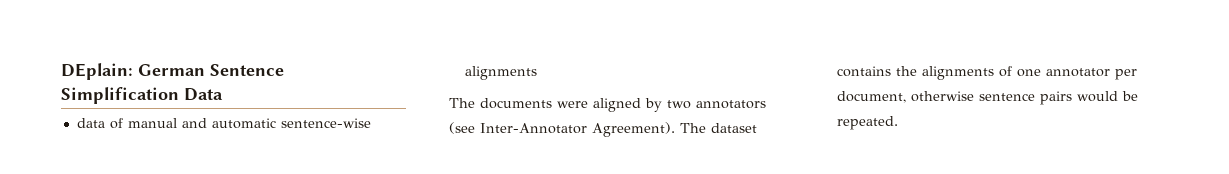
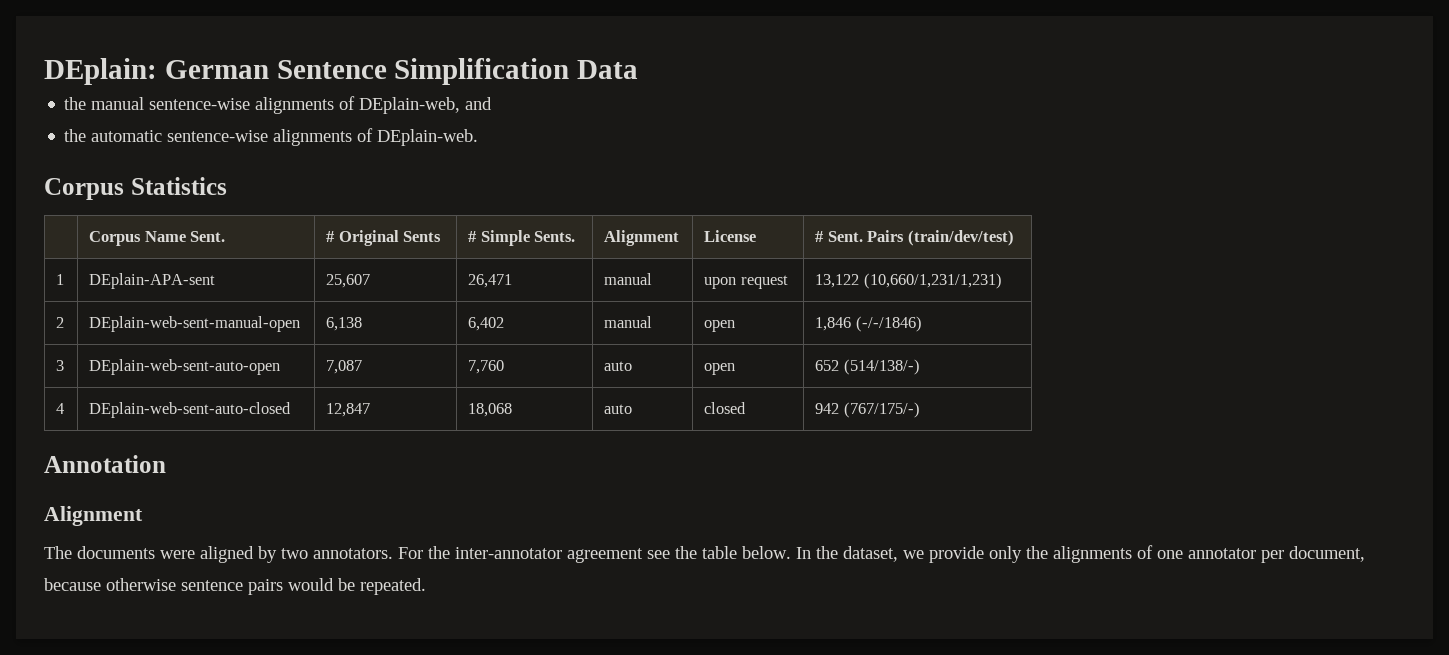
- data of manual and automatic sentence-wise alignments
+ the manual sentence-wise alignments of DEplain-web, and
+ the automatic sentence-wise alignments of DEplain-web.
+ Corpus Statistics
+ | Corpus Name Sent. | # Original Sents | # Simple Sents. | Alignment | License | # Sent. Pairs (train/dev/test)
+ 1 | DEplain-APA-sent | 25,607 | 26,471 | manual | upon request | 13,122 (10,660/1,231/1,231)
+ 2 | DEplain-web-sent-manual-open | 6,138 | 6,402 | manual | open | 1,846 (-/-/1846)
+ 3 | DEplain-web-sent-auto-open | 7,087 | 7,760 | auto | open | 652 (514/138/-)
+ 4 | DEplain-web-sent-auto-closed | 12,847 | 18,068 | auto | closed | 942 (767/175/-)
+ Annotation
+ Alignment
- The documents were aligned by two annotators (see Inter-Annotator Agreement). The dataset contains the alignments of one annotator per document, otherwise sentence pairs would be repeated.
+ The documents were aligned by two annotators. For the inter-annotator agreement see the table below. In the dataset, we provide only the alignments of one annotator per document, because otherwise sentence pairs would be repeated.

